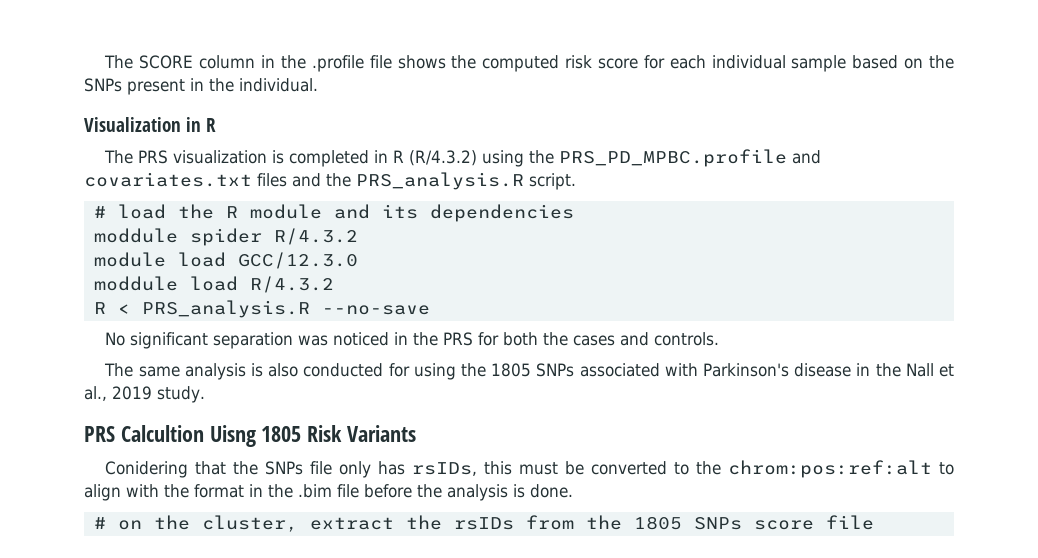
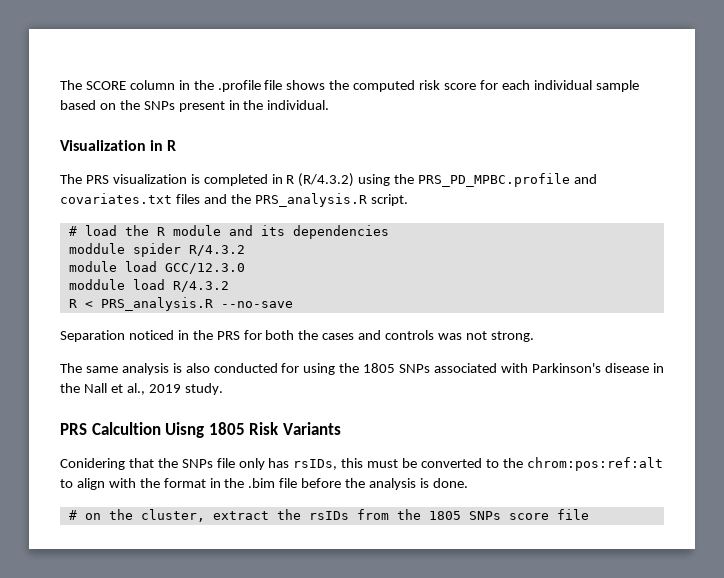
- No significant separation was noticed in the PRS for both the cases and controls.
+ Separation noticed in the PRS for both the cases and controls was not strong.

